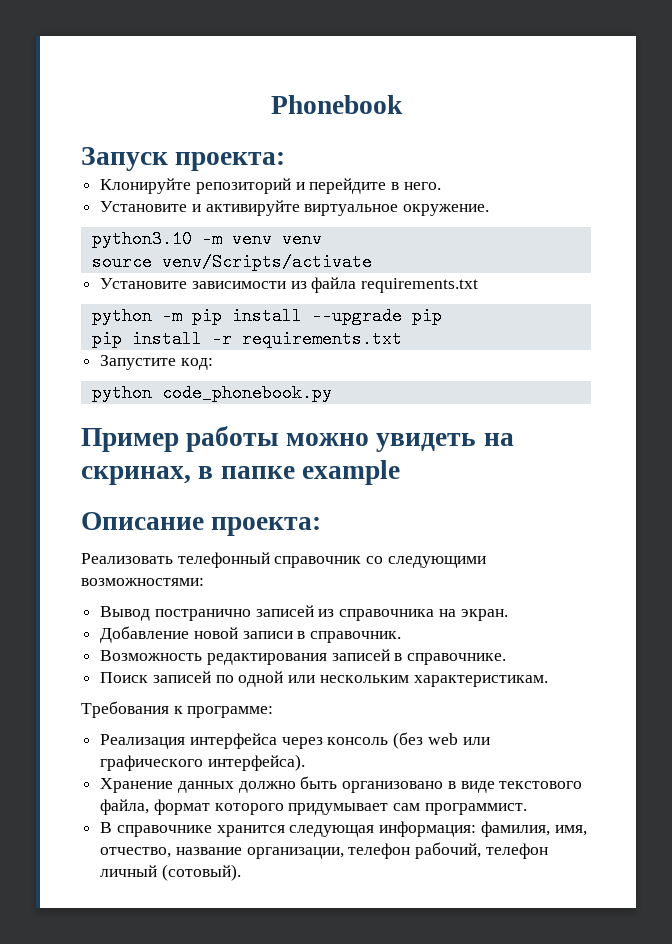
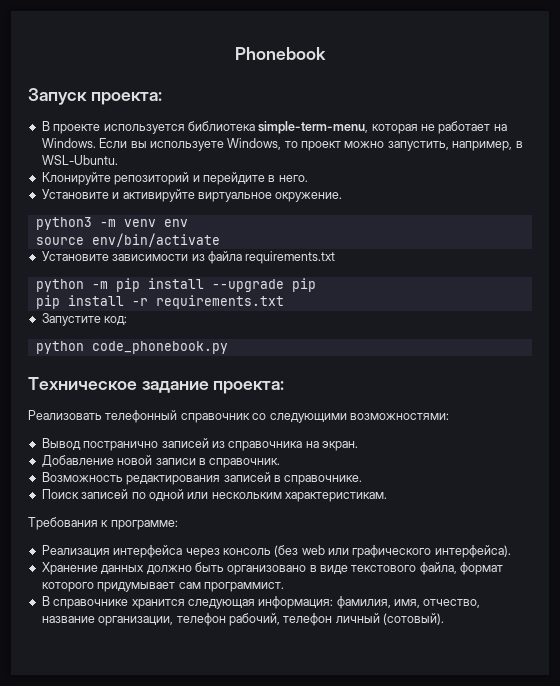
+ В проекте используется библиотека simple-term-menu, которая не работает на Windows. Если вы используете Windows, то проект можно запустить, например, в WSL-Ubuntu.
- python3.10 -m venv venv
+ python3 -m venv env
- source venv/Scripts/activate
+ source env/bin/activate
- Пример работы можно увидеть на скринах, в папке example
- Описание проекта:
+ Техническое задание проекта:

